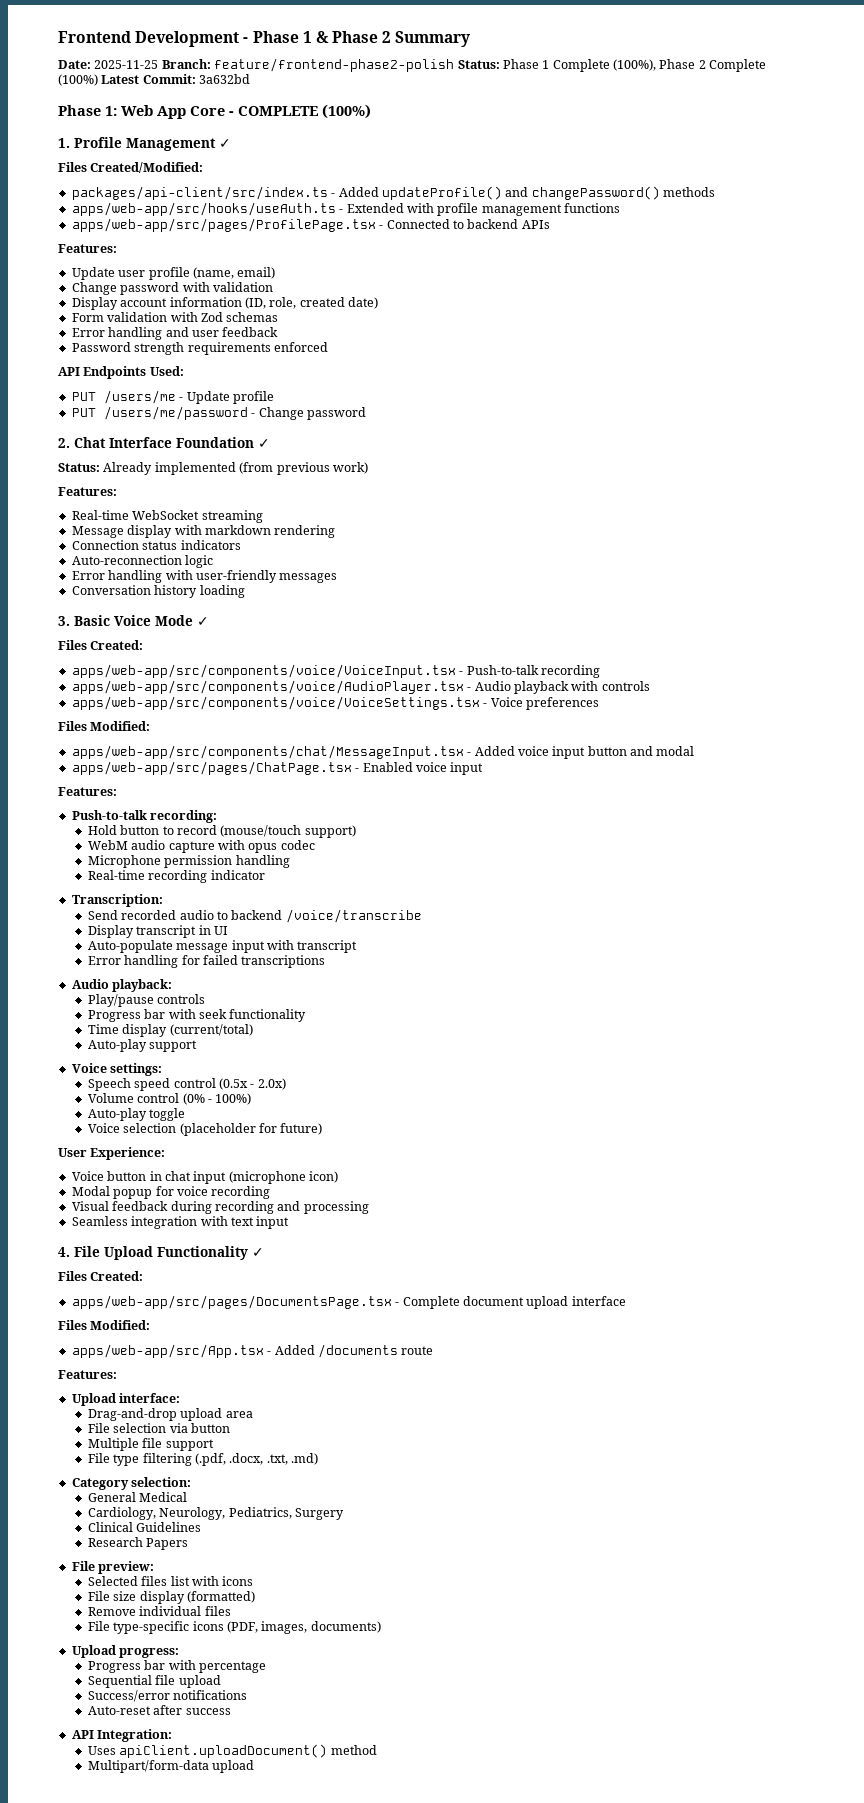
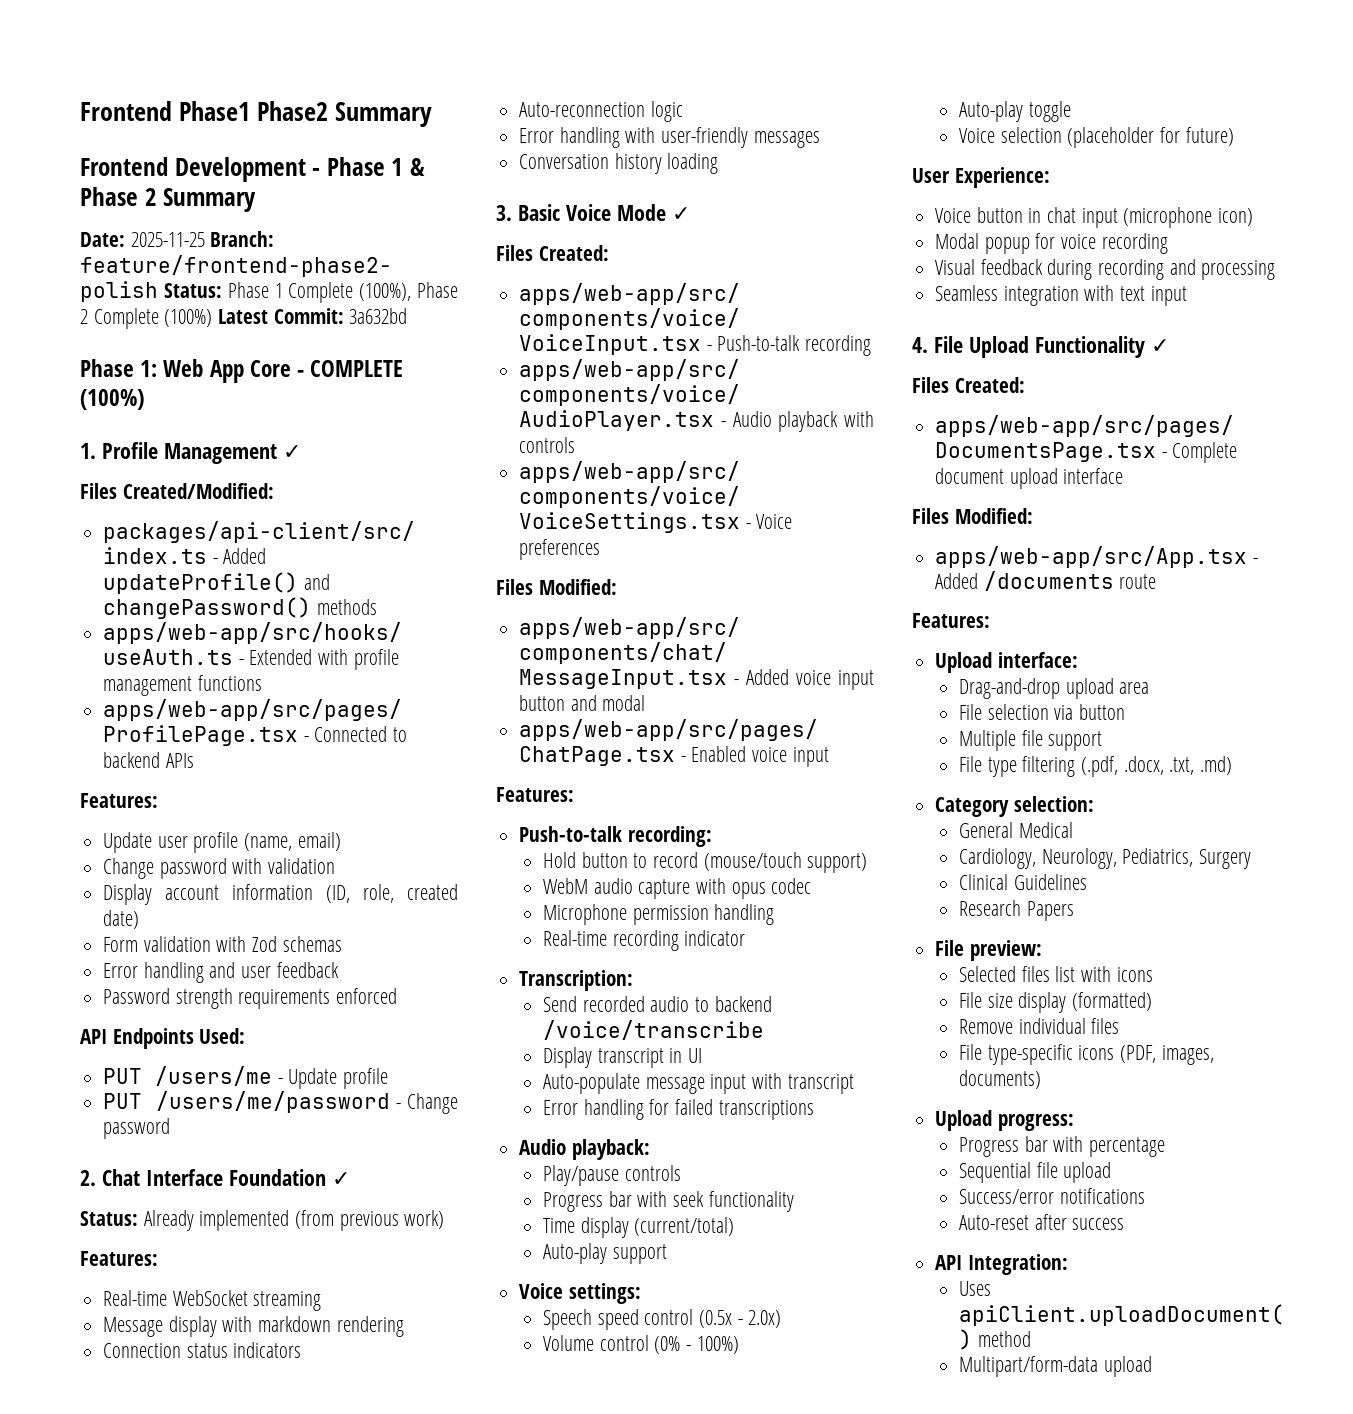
+ Frontend Phase1 Phase2 Summary

